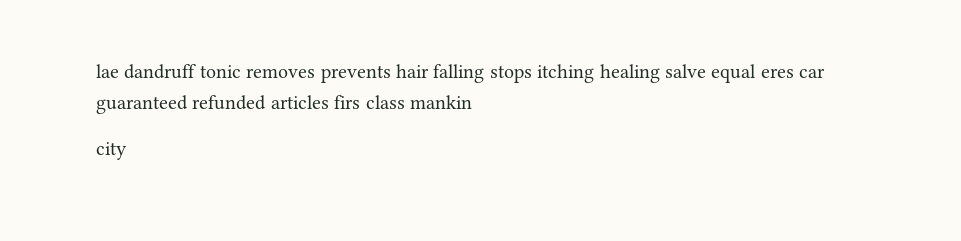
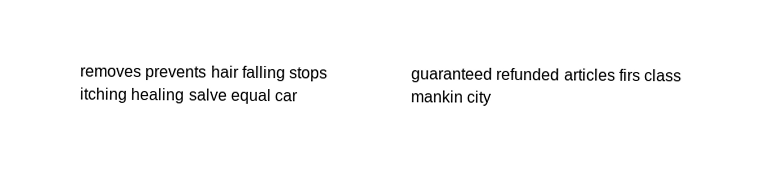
- lae dandruff tonic removes prevents hair falling stops itching healing salve equal eres car guaranteed refunded articles firs class mankin
- city
+ removes prevents hair falling stops itching healing salve equal car guaranteed refunded articles firs class mankin city

